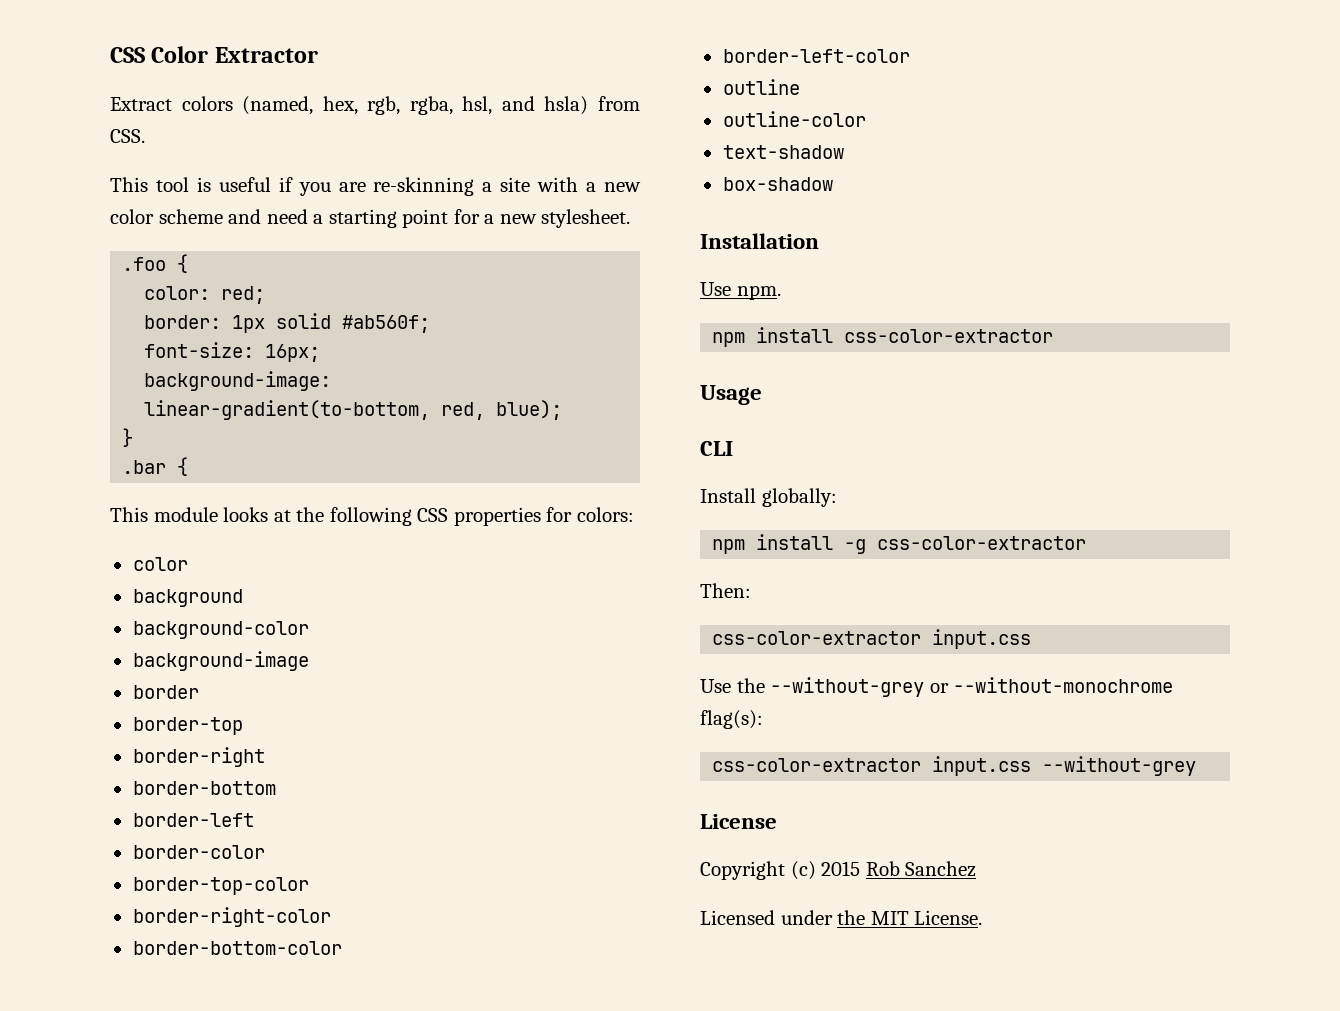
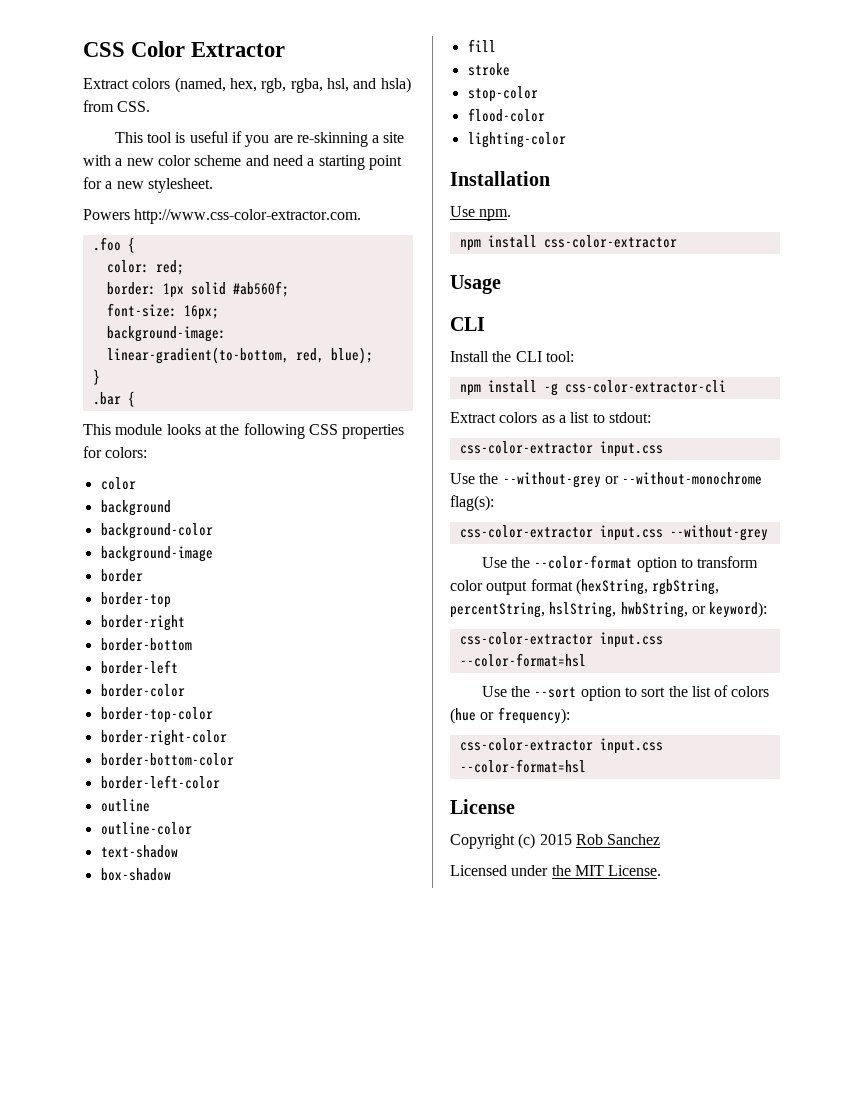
+ Powers http://www.css-color-extractor.com.
+ fill
+ stroke
+ stop-color
+ flood-color
+ lighting-color
- Install globally:
+ Install the CLI tool:
- npm install -g css-color-extractor
- Then:
+ npm install -g css-color-extractor-cli
+ Extract colors as a list to stdout:
+ Use the --color-format option to transform color output format (hexString, rgbString, percentString, hslString, hwbString, or keyword):
+ css-color-extractor input.css --color-format=hsl
+ Use the --sort option to sort the list of colors (hue or frequency):
+ css-color-extractor input.css --color-format=hsl

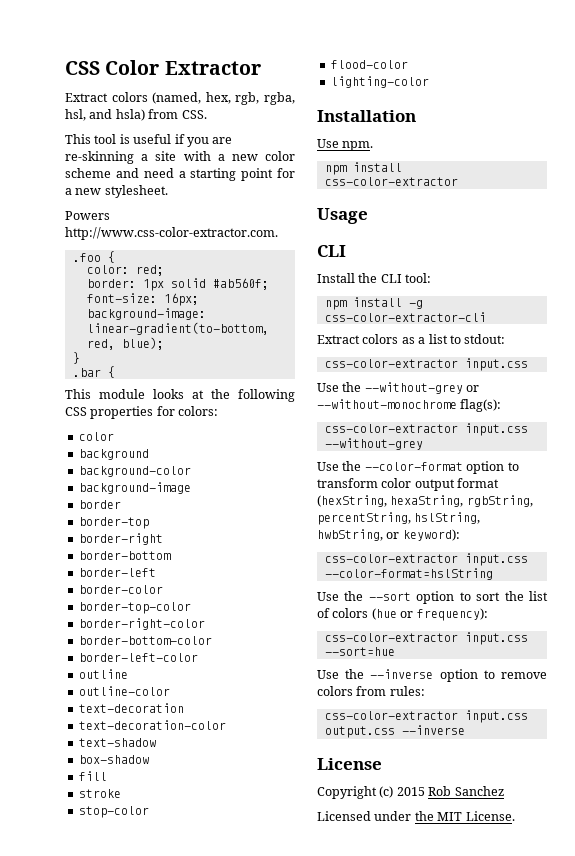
+ text-decoration
+ text-decoration-color
- Use the --color-format option to transform color output format (hexString, rgbString, percentString, hslString, hwbString, or keyword):
- css-color-extractor input.css --color-format=hsl
+ Use the --color-format option to transform color output format (hexString, hexaString, rgbString, percentString, hslString, hwbString, or keyword):
+ css-color-extractor input.css --color-format=hslString
  Use the --sort option to sort the list of colors (hue or frequency):
- css-color-extractor input.css --color-format=hsl
+ css-color-extractor input.css --sort=hue
+ Use the --inverse option to remove colors from rules:
+ css-color-extractor input.css output.css --inverse

